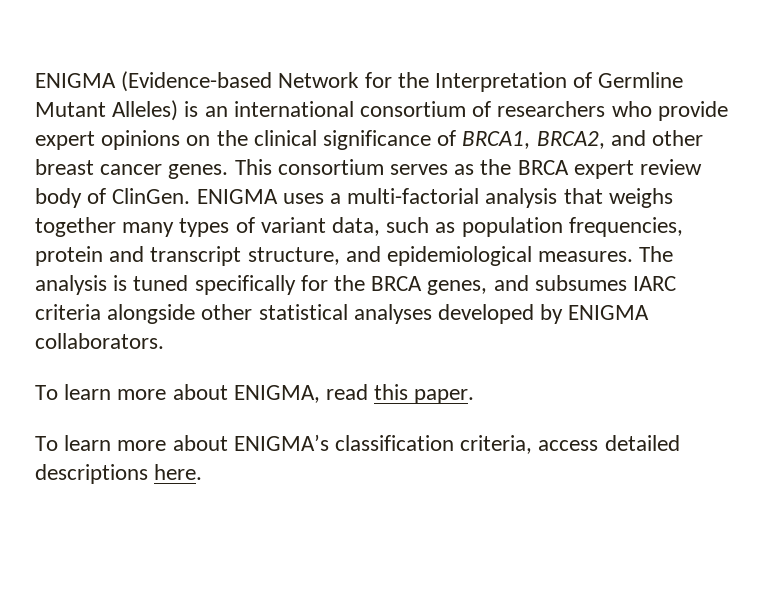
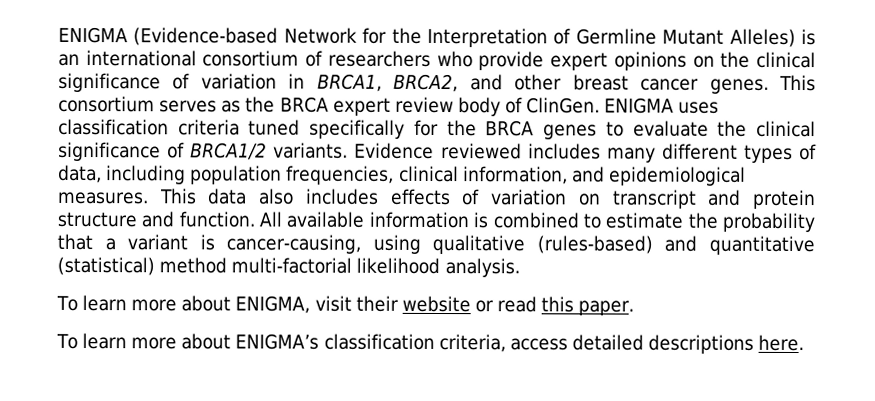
- ENIGMA (Evidence-based Network for the Interpretation of Germline Mutant Alleles) is an international consortium of researchers who provide expert opinions on the clinical significance of BRCA1, BRCA2, and other breast cancer genes.
+ ENIGMA (Evidence-based Network for the Interpretation of Germline Mutant Alleles) is an international consortium of researchers who provide expert opinions on the clinical significance of variation in BRCA1, BRCA2, and other breast cancer genes.
- ENIGMA uses a multi-factorial analysis that weighs together many types of variant data, such as population frequencies, protein and transcript structure, and epidemiological measures. The analysis is tuned specifically for the BRCA genes, and subsumes IARC criteria alongside other statistical analyses developed by ENIGMA collaborators.
+ ENIGMA uses classification criteria tuned specifically for the BRCA genes to evaluate the clinical significance of BRCA1/2 variants. Evidence reviewed includes many different types of data, including population frequencies, clinical information, and epidemiological measures. This data also includes effects of variation on transcript and protein structure and function. All available information is combined to estimate the probability that a variant is cancer-causing, using qualitative (rules-based) and quantitative (statistical) method multi-factorial likelihood analysis.
- To learn more about ENIGMA, read this paper.
+ To learn more about ENIGMA, visit their website or read this paper.

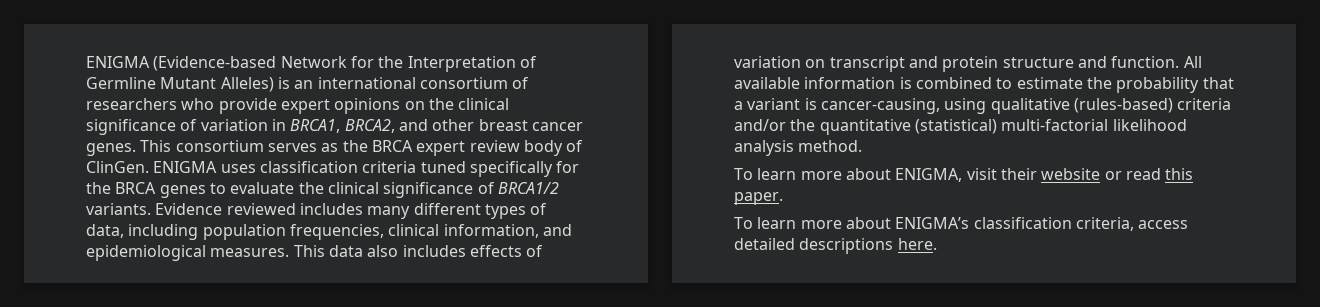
- All available information is combined to estimate the probability that a variant is cancer-causing, using qualitative (rules-based) and quantitative (statistical) method multi-factorial likelihood analysis.
+ All available information is combined to estimate the probability that a variant is cancer-causing, using qualitative (rules-based) criteria and/or the quantitative (statistical) multi-factorial likelihood analysis method.

